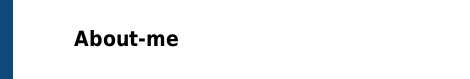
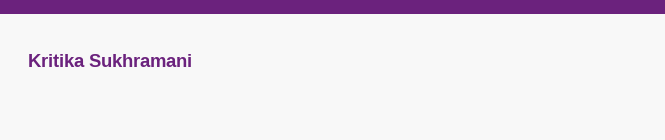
- About-me
+ Kritika Sukhramani

